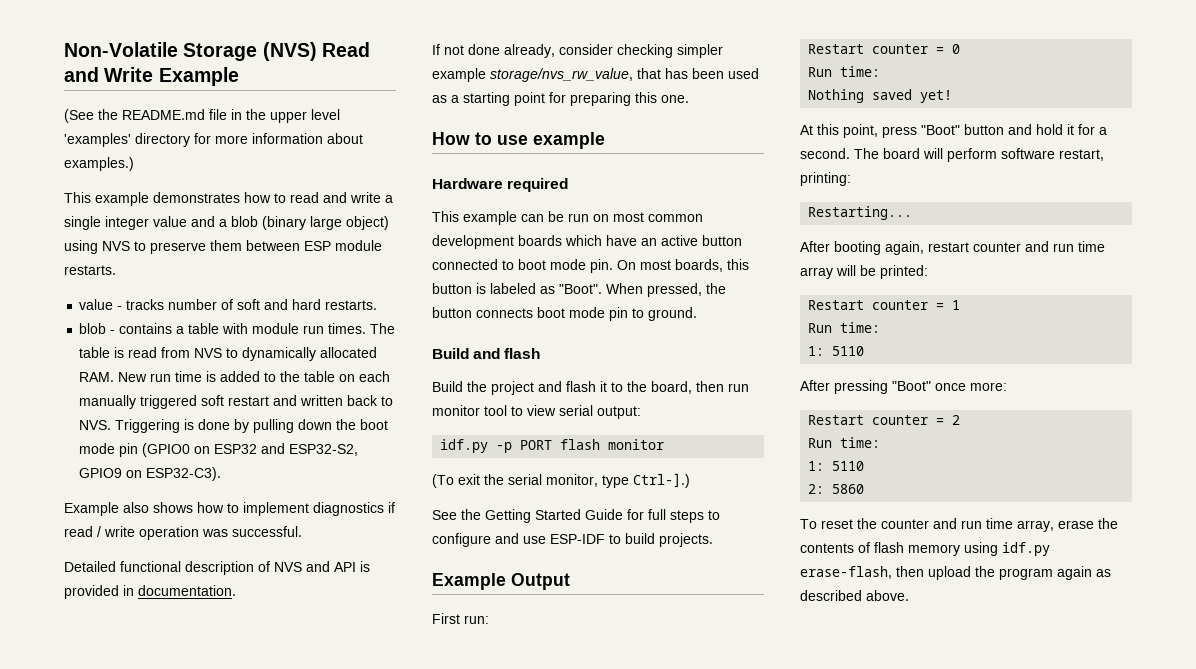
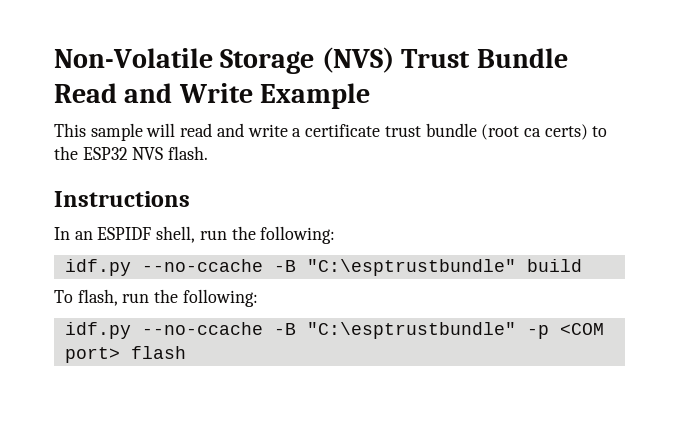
- Non-Volatile Storage (NVS) Read and Write Example
+ Non-Volatile Storage (NVS) Trust Bundle Read and Write Example
- (See the README.md file in the upper level 'examples' directory for more information about examples.)
- This example demonstrates how to read and write a single integer value and a blob (binary large object) using NVS to preserve them between ESP module restarts.
- value - tracks number of soft and hard restarts.
- blob - contains a table with module run times. The table is read from NVS to dynamically allocated RAM. New run time is added to the table on each manually triggered soft restart and written back to NVS. Triggering is done by pulling down the boot mode pin (GPIO0 on ESP32 and ESP32-S2, GPIO9 on ESP32-C3).
- Example also shows how to implement diagnostics if read / write operation was successful.
- Detailed functional description of NVS and API is provided in documentation.
- If not done already, consider checking simpler example storage/nvs_rw_value, that has been used as a starting point for preparing this one.
- How to use example
- Hardware required
- This example can be run on most common development boards which have an active button connected to boot mode pin. On most boards, this button is labeled as "Boot". When pressed, the button connects boot mode pin to ground.
- Build and flash
- Build the project and flash it to the board, then run monitor tool to view serial output:
- idf.py -p PORT flash monitor
- (To exit the serial monitor, type Ctrl-].)
- See the Getting Started Guide for full steps to configure and use ESP-IDF to build projects.
- Example Output
- First run:
- Restart counter = 0
- Run time:
- Nothing saved yet!
- At this point, press "Boot" button and hold it for a second. The board will perform software restart, printing:
- Restarting...
- After booting again, restart counter and run time array will be printed:
- Restart counter = 1
- Run time:
- 1: 5110
- After pressing "Boot" once more:
- Restart counter = 2
- Run time:
- 1: 5110
- 2: 5860
- To reset the counter and run time array, erase the contents of flash memory using idf.py erase-flash, then upload the program again as described above.
+ This sample will read and write a certificate trust bundle (root ca certs) to the ESP32 NVS flash.
+ Instructions
+ In an ESPIDF shell, run the following:
+ idf.py --no-ccache -B "C:\esptrustbundle" build
+ To flash, run the following:
+ idf.py --no-ccache -B "C:\esptrustbundle" -p <COM port> flash

